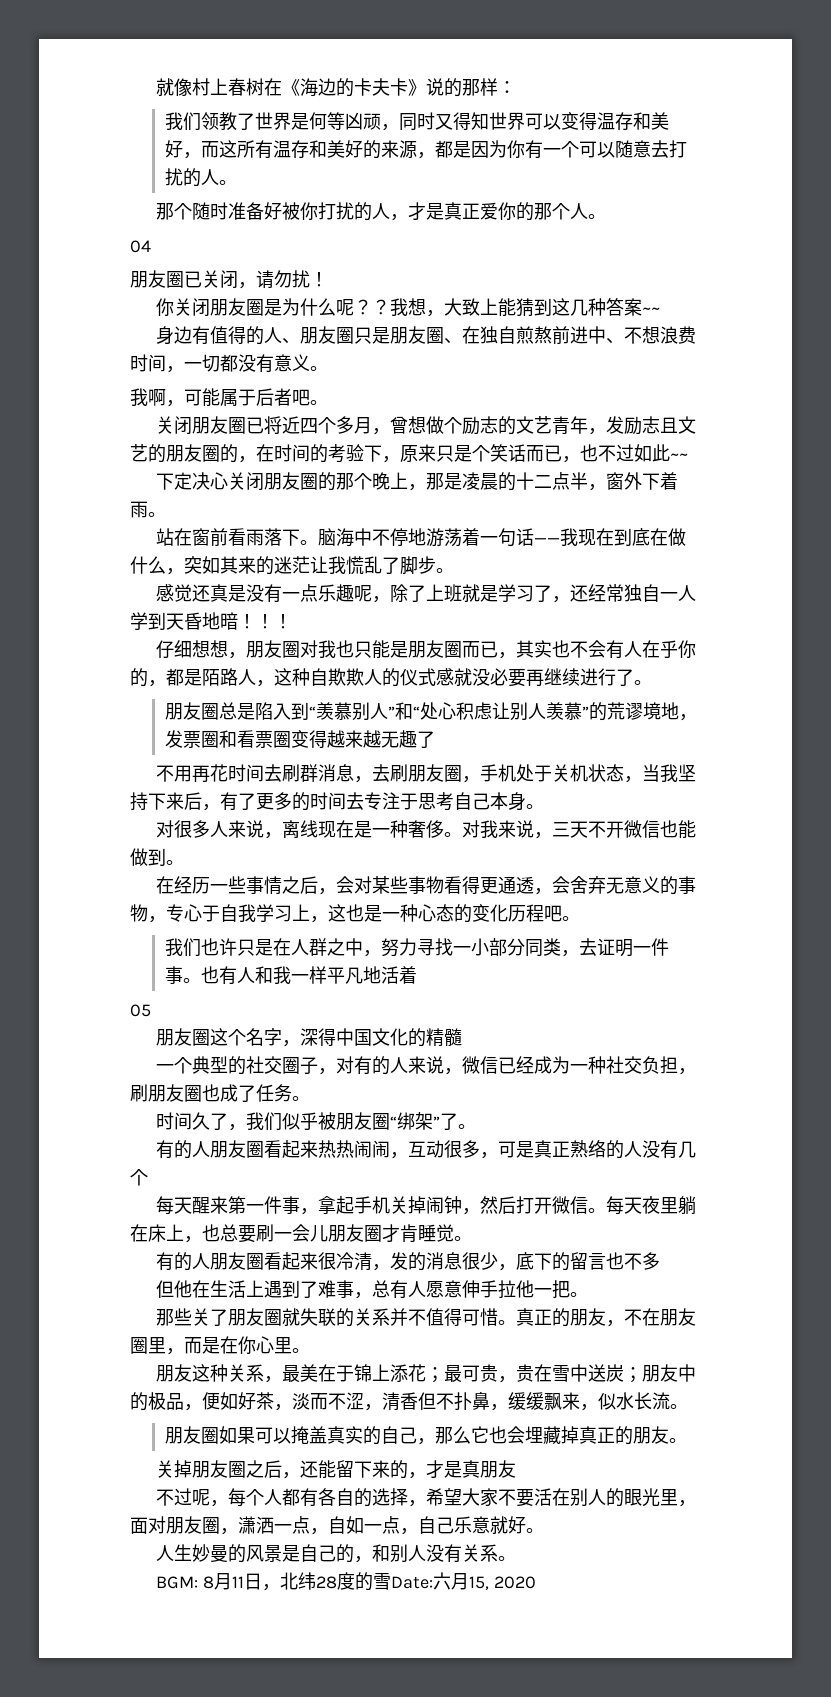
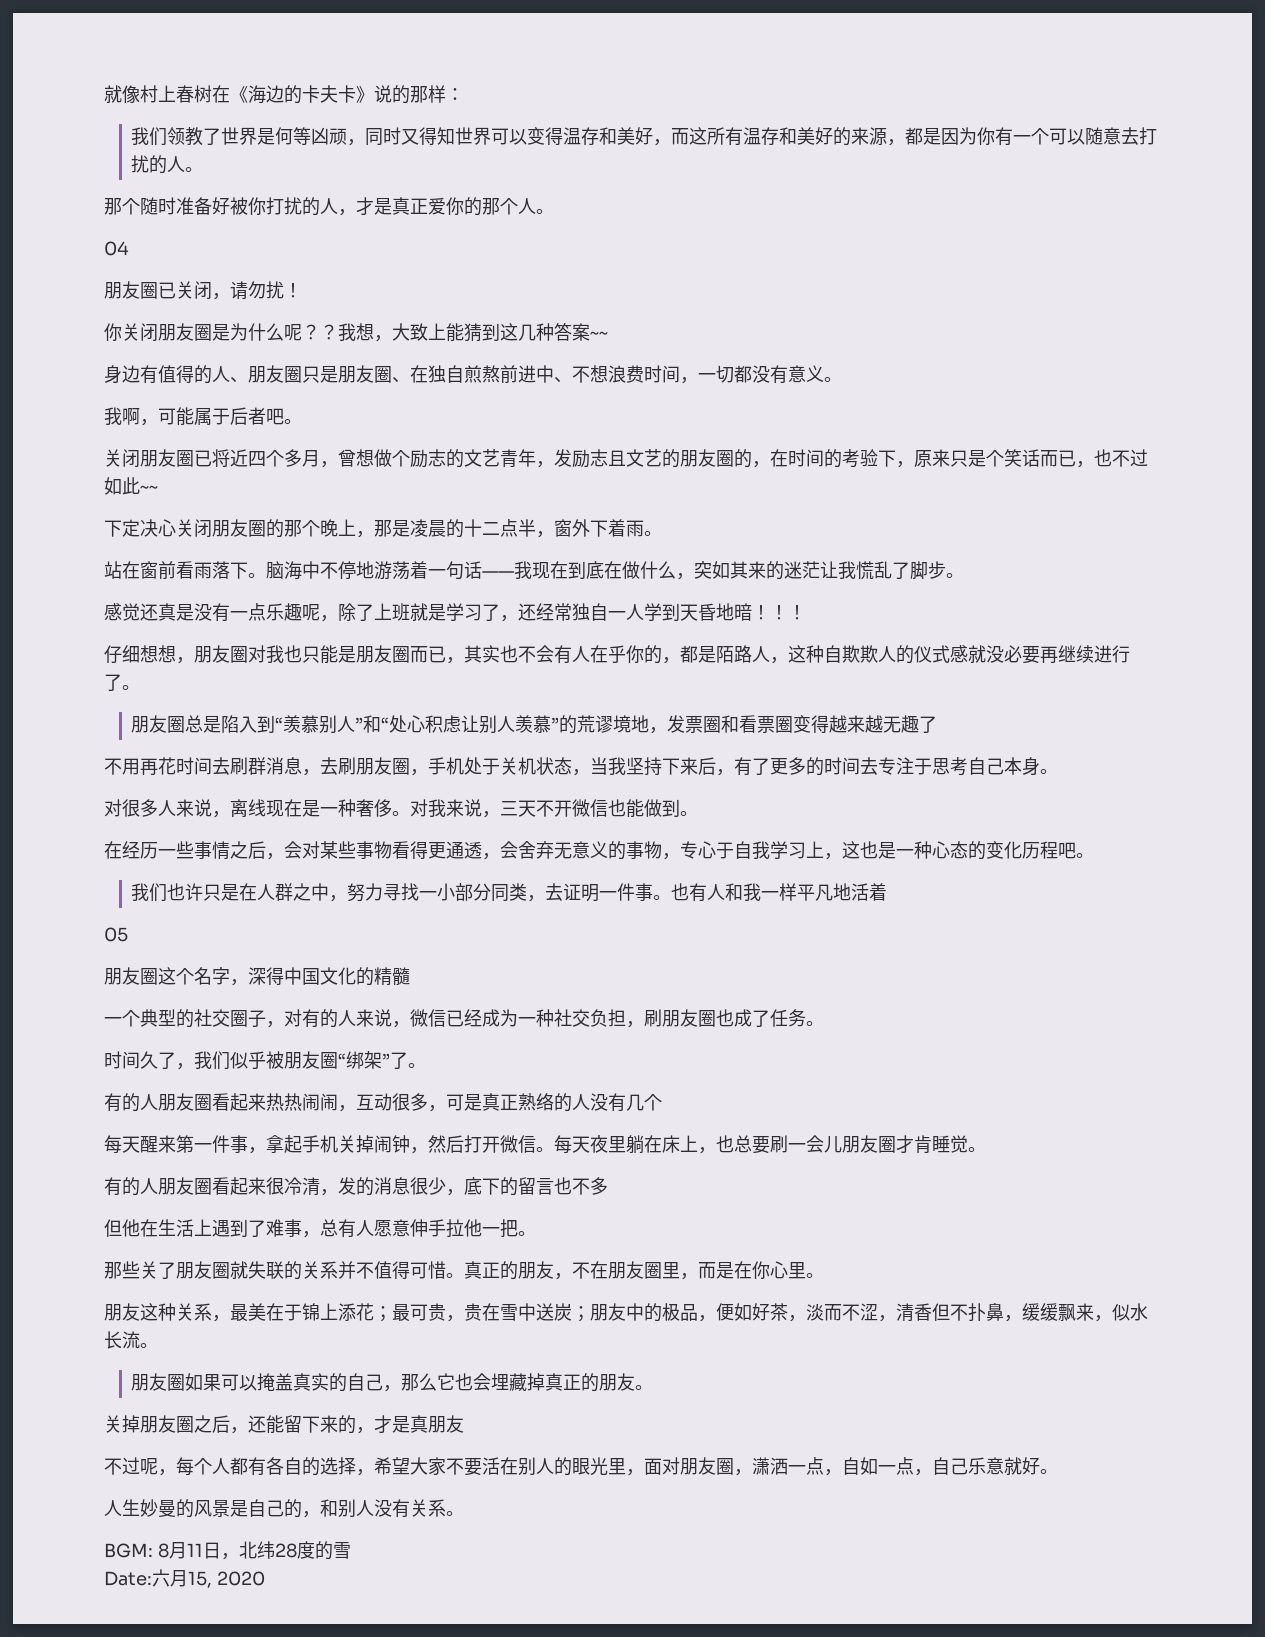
- BGM: 8月11日，北纬28度的雪Date:六月15, 2020
+ BGM: 8月11日，北纬28度的雪
+ Date:六月15, 2020

